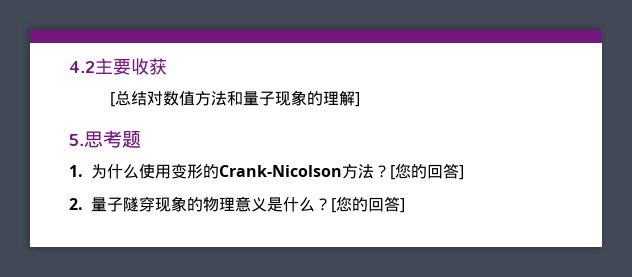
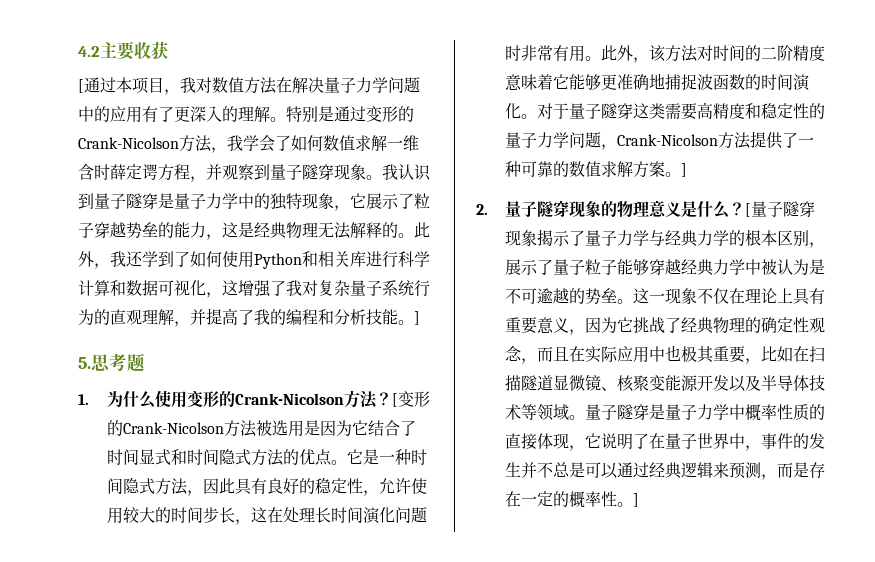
- [总结对数值方法和量子现象的理解]
+ [通过本项目，我对数值方法在解决量子力学问题中的应用有了更深入的理解。特别是通过变形的Crank-Nicolson方法，我学会了如何数值求解一维含时薛定谔方程，并观察到量子隧穿现象。我认识到量子隧穿是量子力学中的独特现象，它展示了粒子穿越势垒的能力，这是经典物理无法解释的。此外，我还学到了如何使用Python和相关库进行科学计算和数据可视化，这增强了我对复杂量子系统行为的直观理解，并提高了我的编程和分析技能。]
- 1.为什么使用变形的Crank-Nicolson方法？[您的回答]
+ 1.为什么使用变形的Crank-Nicolson方法？[变形的Crank-Nicolson方法被选用是因为它结合了时间显式和时间隐式方法的优点。它是一种时间隐式方法，因此具有良好的稳定性，允许使用较大的时间步长，这在处理长时间演化问题时非常有用。此外，该方法对时间的二阶精度意味着它能够更准确地捕捉波函数的时间演化。对于量子隧穿这类需要高精度和稳定性的量子力学问题，Crank-Nicolson方法提供了一种可靠的数值求解方案。]
- 2.量子隧穿现象的物理意义是什么？[您的回答]
+ 2.量子隧穿现象的物理意义是什么？[量子隧穿现象揭示了量子力学与经典力学的根本区别，展示了量子粒子能够穿越经典力学中被认为是不可逾越的势垒。这一现象不仅在理论上具有重要意义，因为它挑战了经典物理的确定性观念，而且在实际应用中也极其重要，比如在扫描隧道显微镜、核聚变能源开发以及半导体技术等领域。量子隧穿是量子力学中概率性质的直接体现，它说明了在量子世界中，事件的发生并不总是可以通过经典逻辑来预测，而是存在一定的概率性。]

